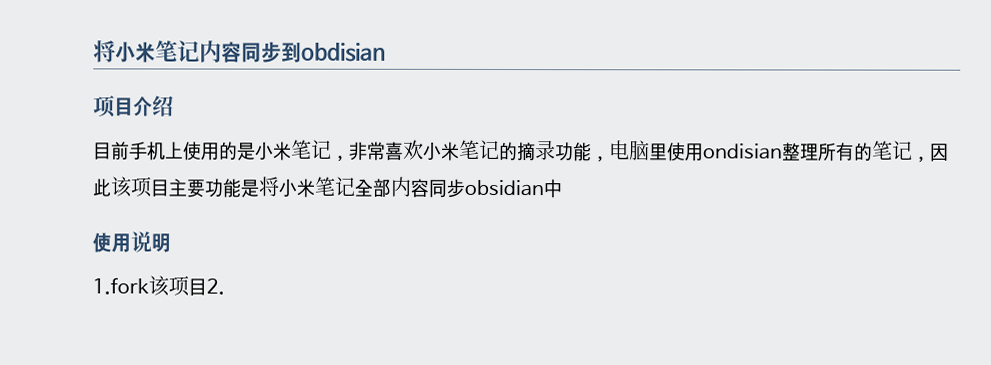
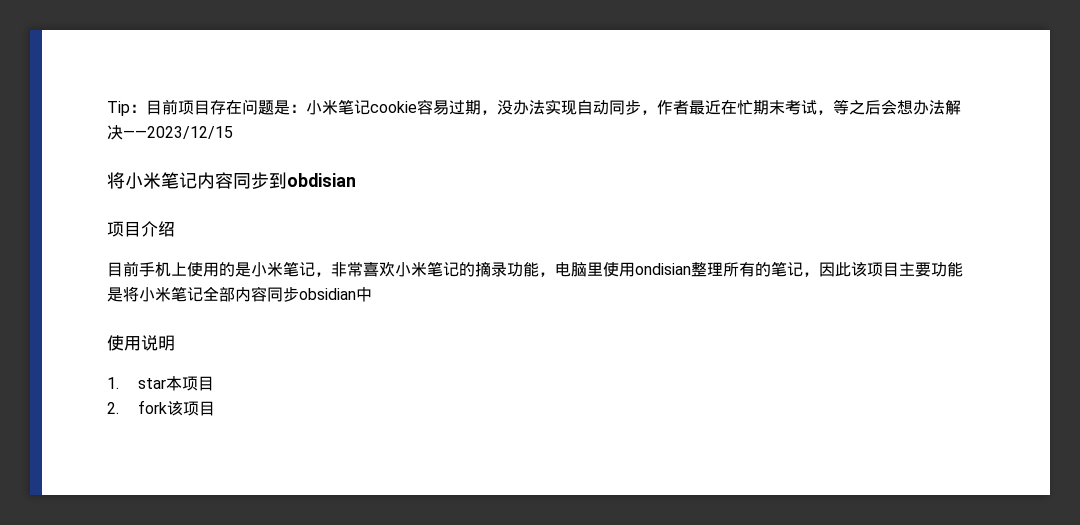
+ Tip：目前项目存在问题是：小米笔记cookie容易过期，没办法实现自动同步，作者最近在忙期末考试，等之后会想办法解决——2023/12/15
- 1.fork该项目2.
+ 1. star本项目
+ 2. fork该项目

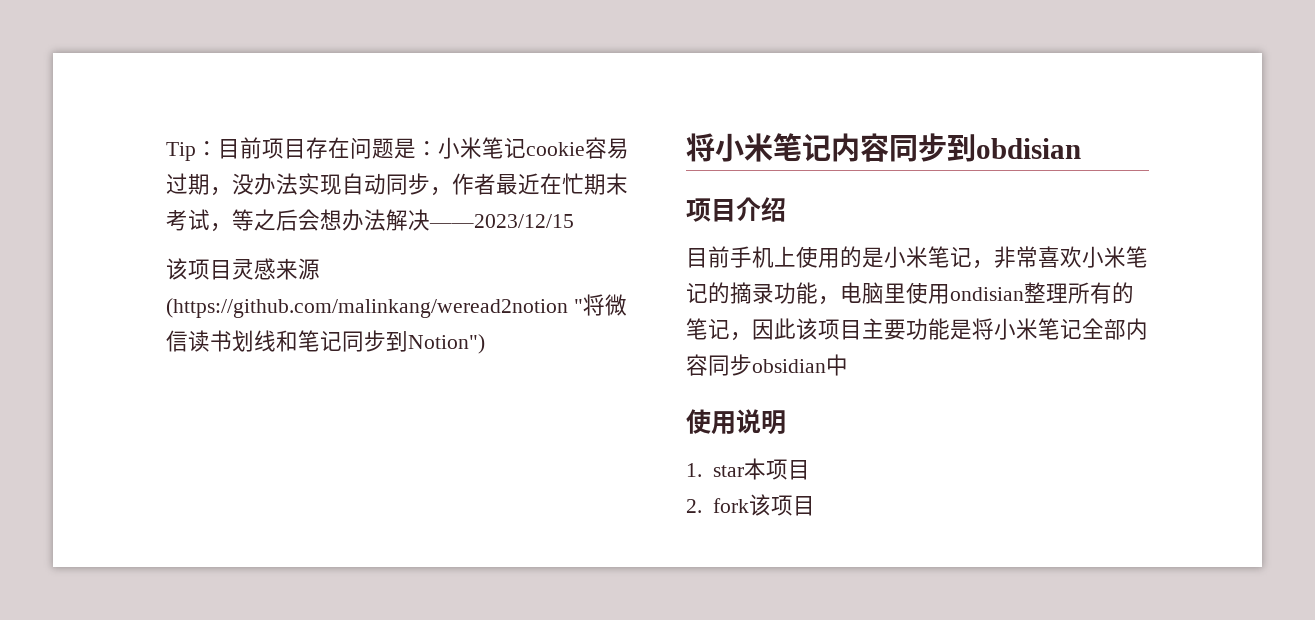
+ 该项目灵感来源(https://github.com/malinkang/weread2notion "将微信读书划线和笔记同步到Notion")

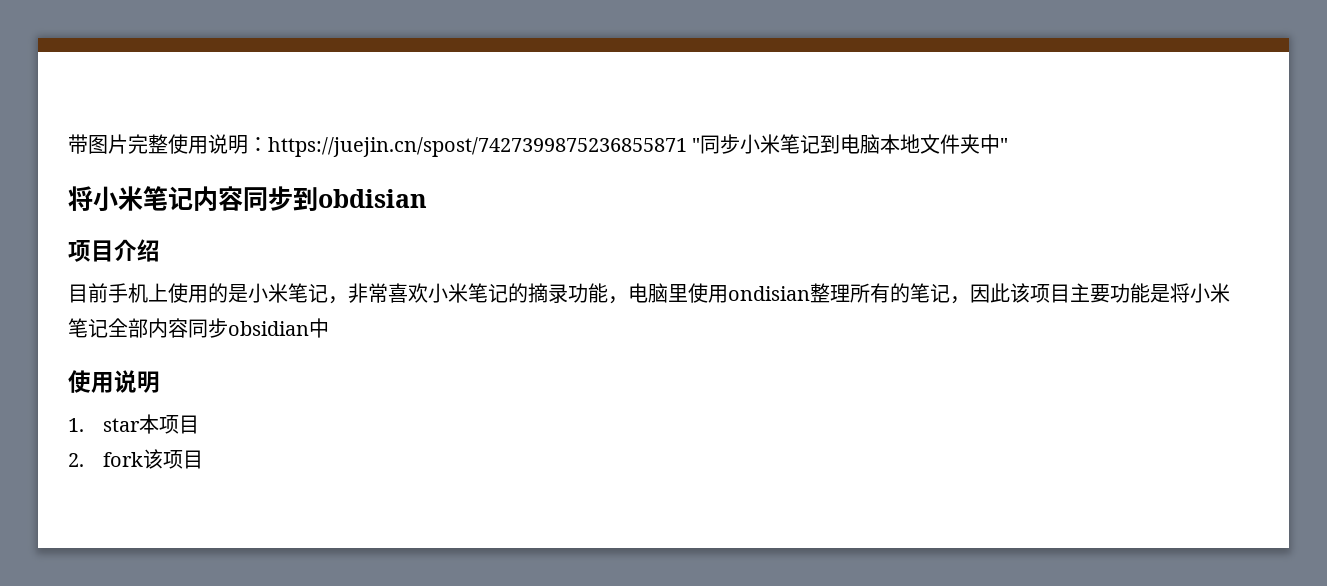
- Tip：目前项目存在问题是：小米笔记cookie容易过期，没办法实现自动同步，作者最近在忙期末考试，等之后会想办法解决——2023/12/15
- 该项目灵感来源(https://github.com/malinkang/weread2notion "将微信读书划线和笔记同步到Notion")
+ 带图片完整使用说明：https://juejin.cn/spost/7427399875236855871 "同步小米笔记到电脑本地文件夹中"

